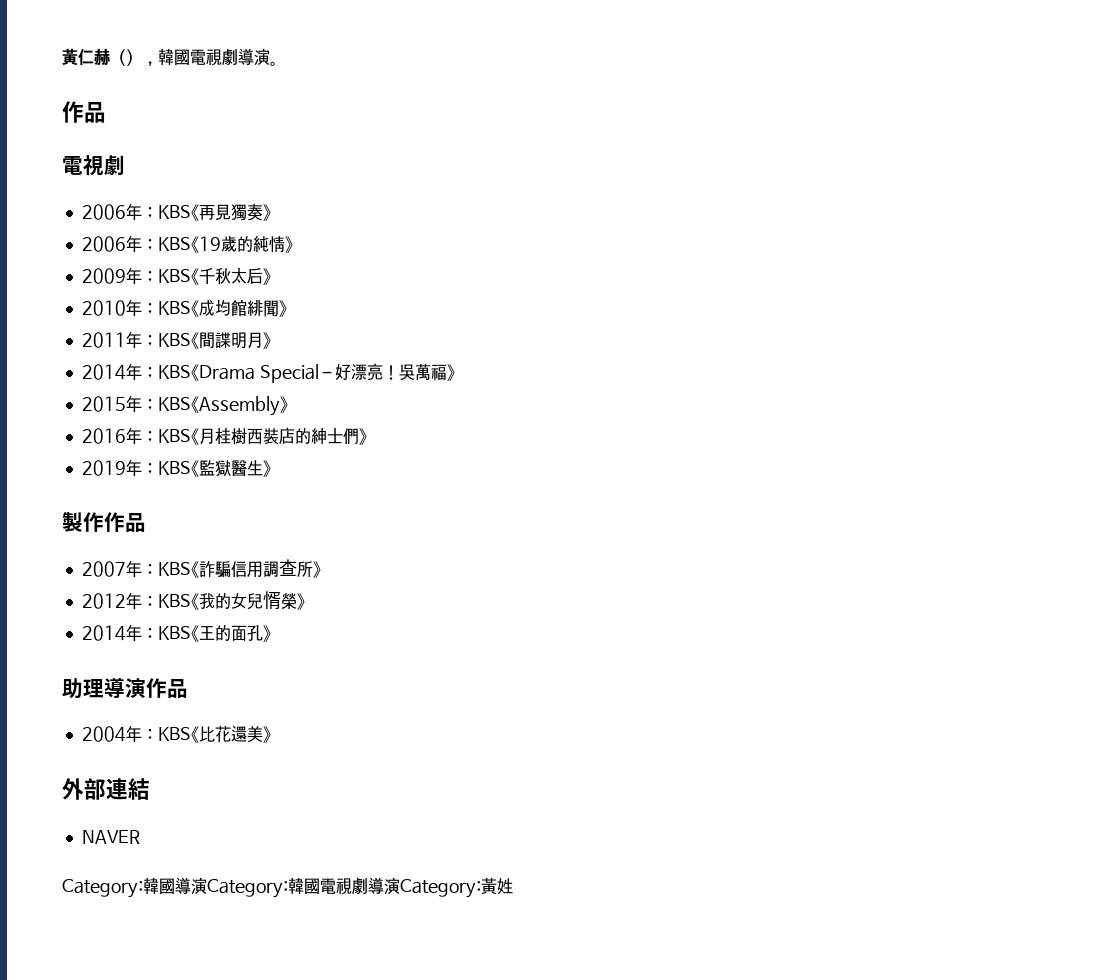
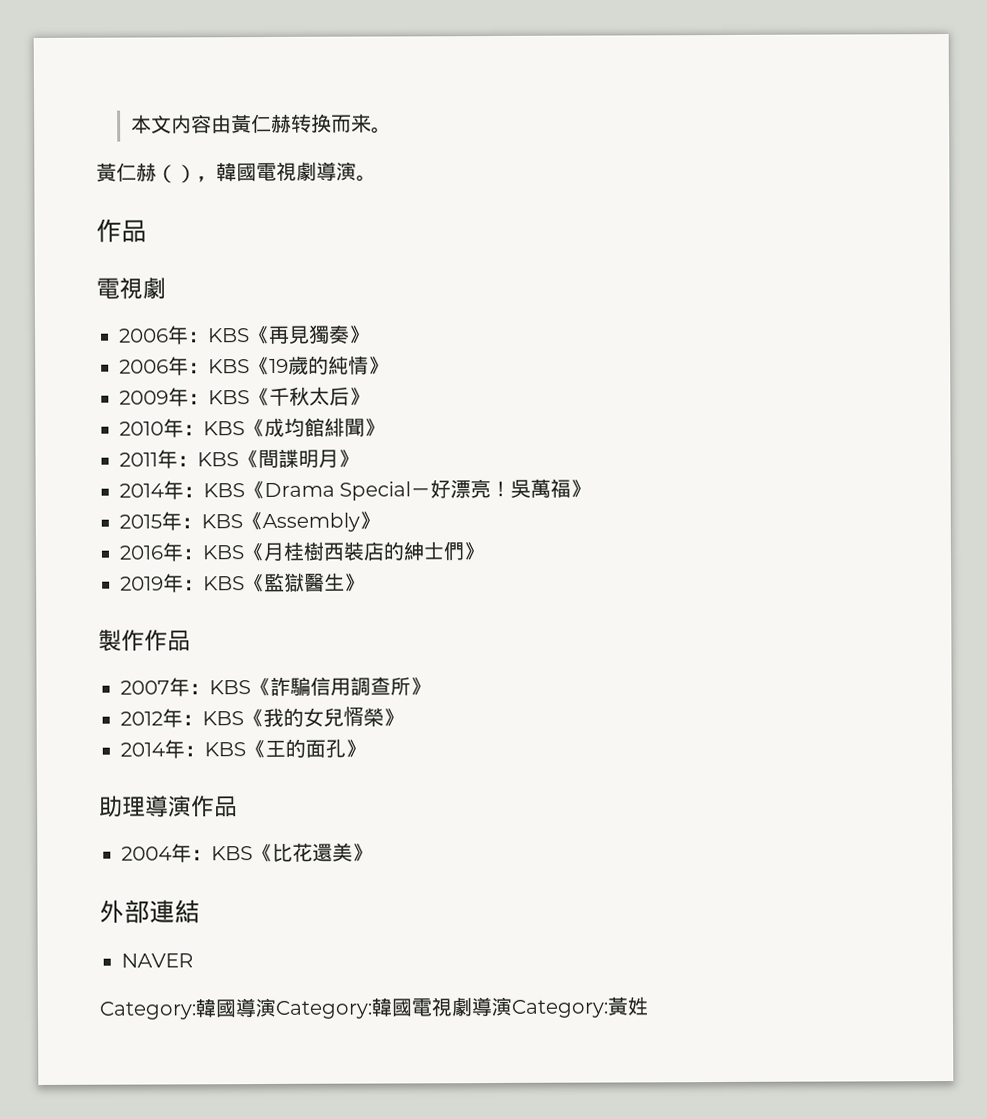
+ 本文内容由黃仁赫转换而来。

